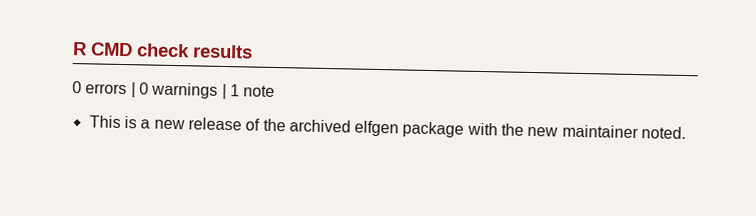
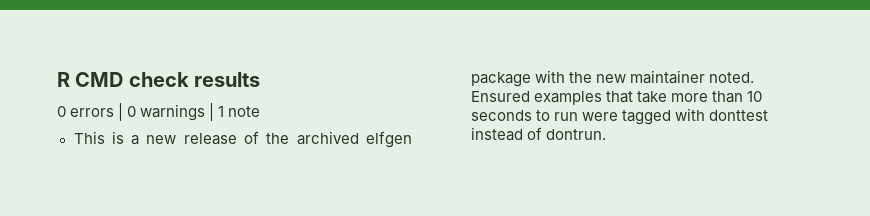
+ Ensured examples that take more than 10 seconds to run were tagged with donttest instead of dontrun.

